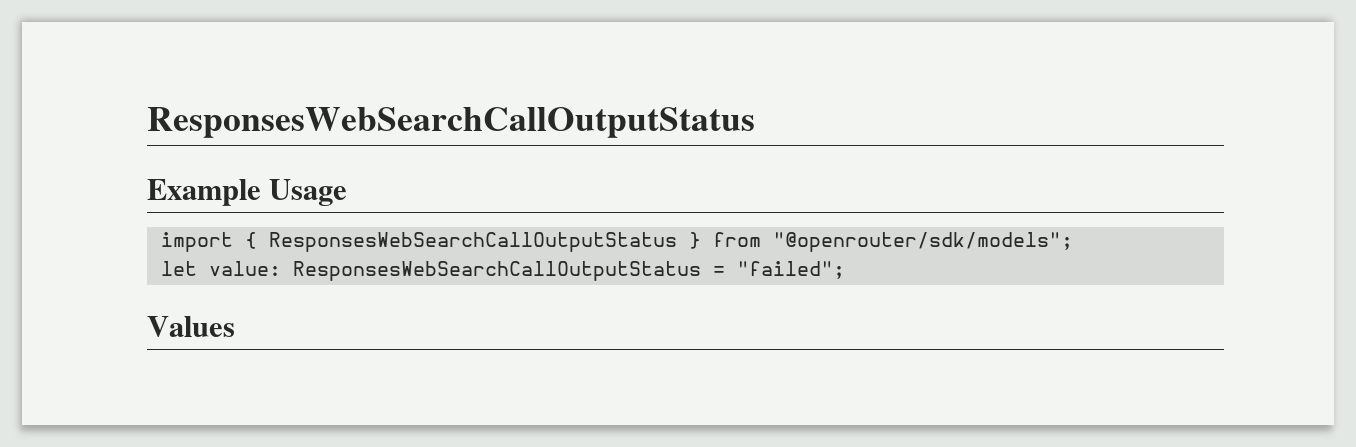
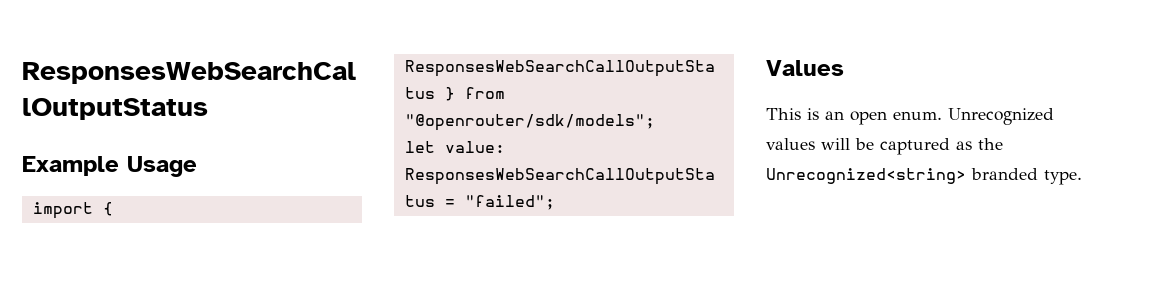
+ This is an open enum. Unrecognized values will be captured as the Unrecognized<string> branded type.

